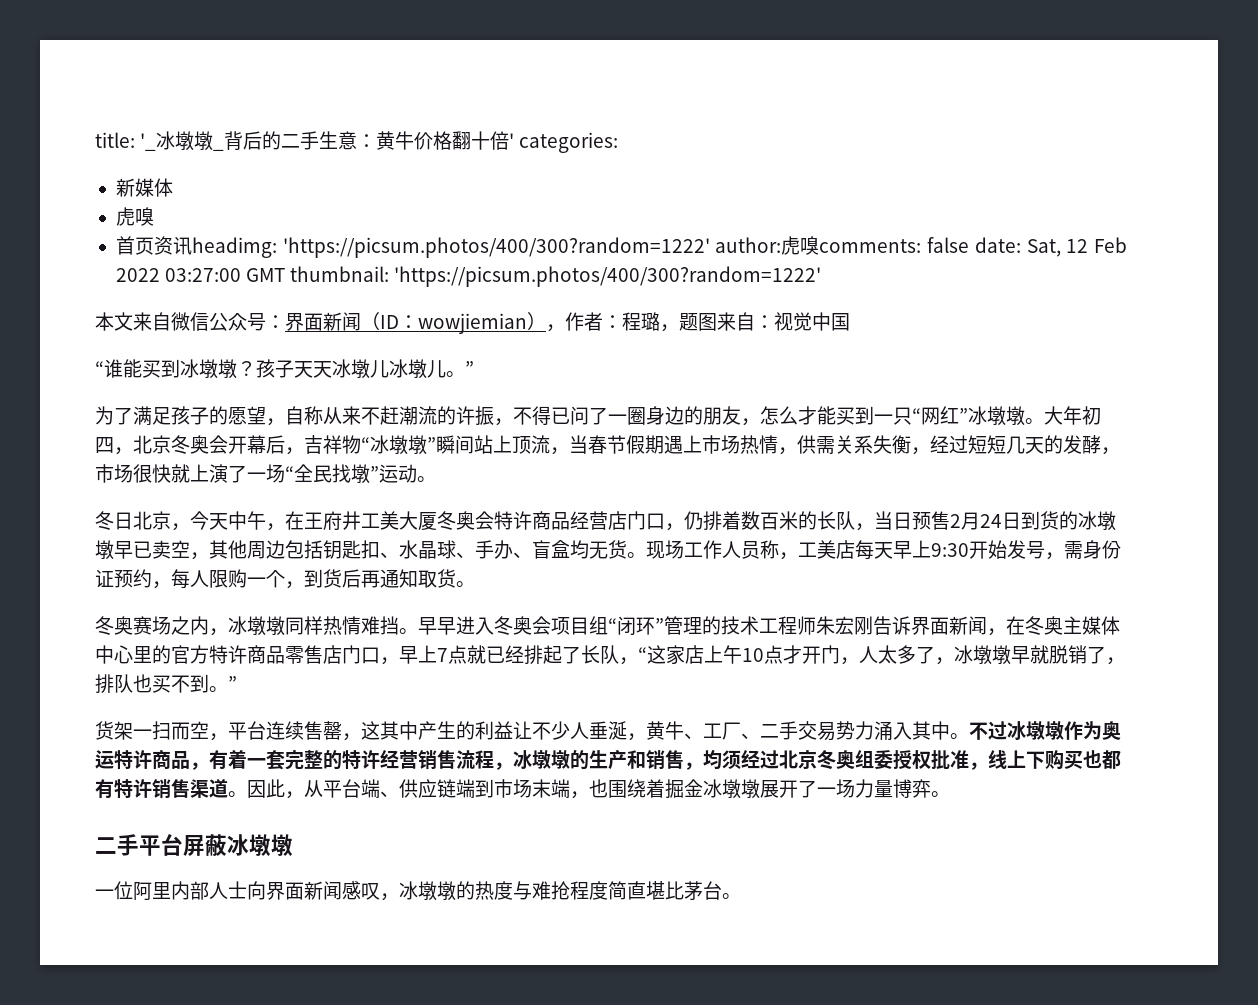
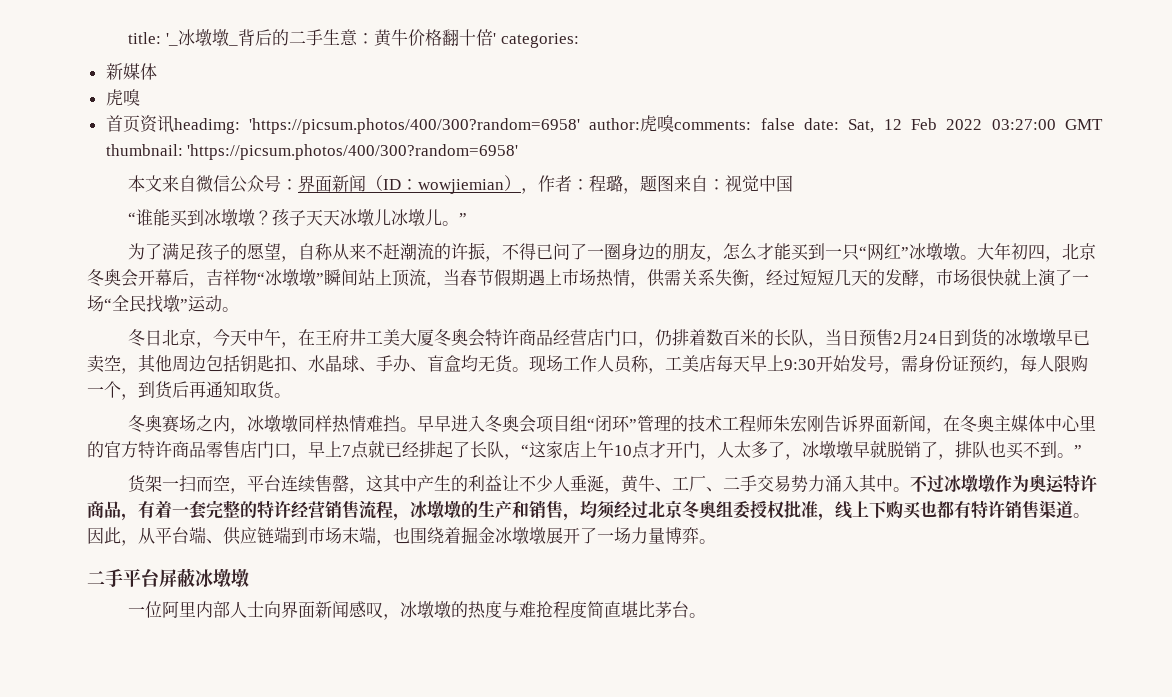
- 首页资讯headimg: 'https://picsum.photos/400/300?random=1222' author:虎嗅comments: false date: Sat, 12 Feb 2022 03:27:00 GMT thumbnail: 'https://picsum.photos/400/300?random=1222'
+ 首页资讯headimg: 'https://picsum.photos/400/300?random=6958' author:虎嗅comments: false date: Sat, 12 Feb 2022 03:27:00 GMT thumbnail: 'https://picsum.photos/400/300?random=6958'

